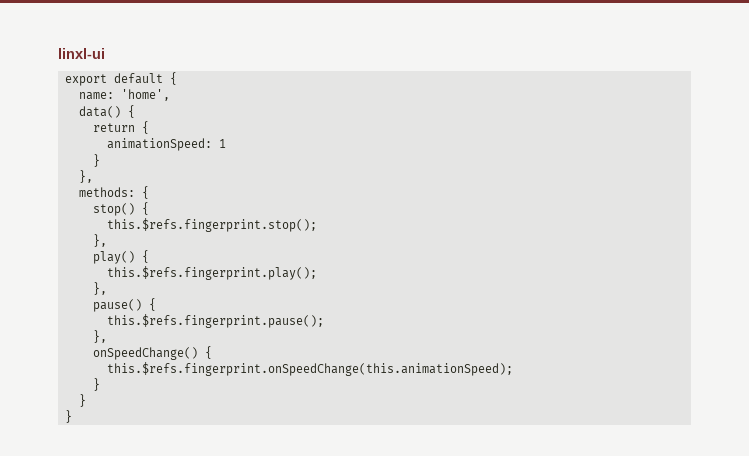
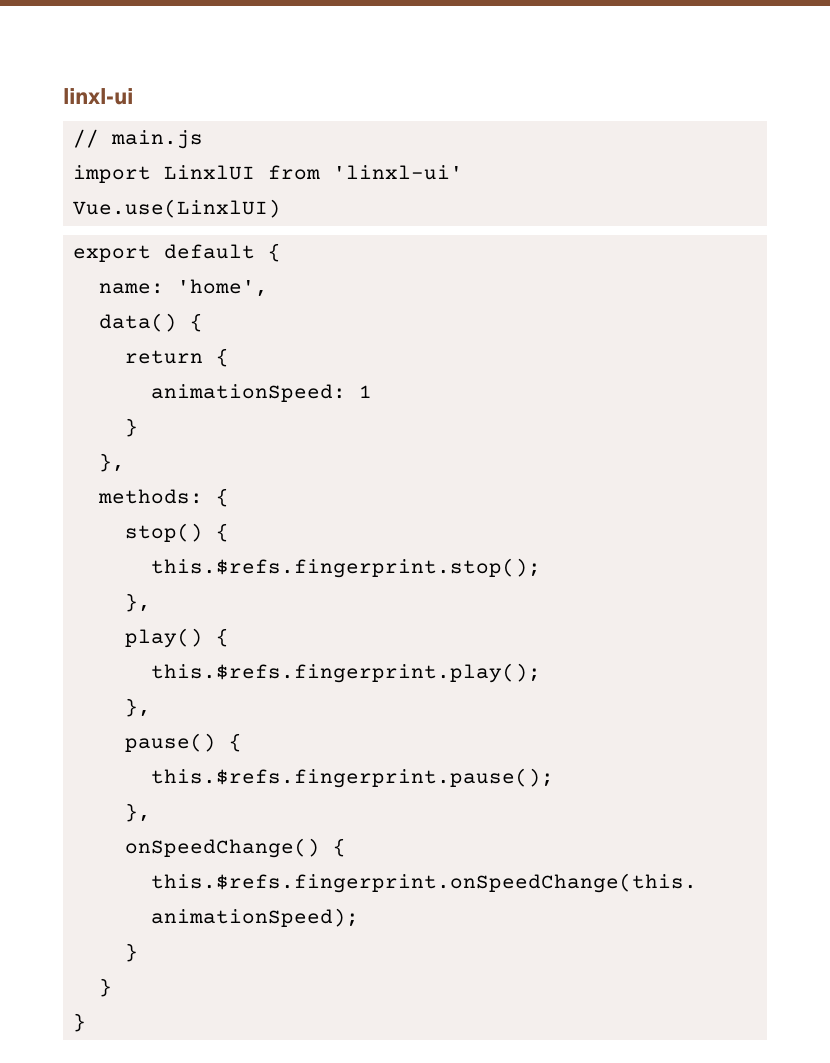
+ // main.js
+ import LinxlUI from 'linxl-ui'
+ Vue.use(LinxlUI)

